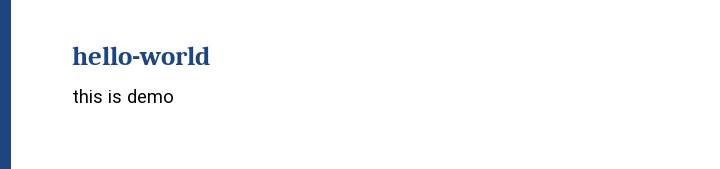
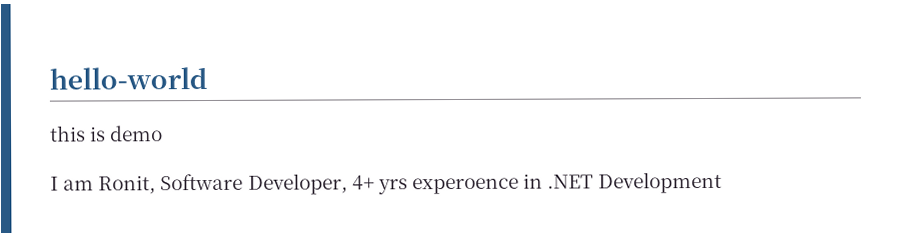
+ I am Ronit, Software Developer, 4+ yrs experoence in .NET Development

